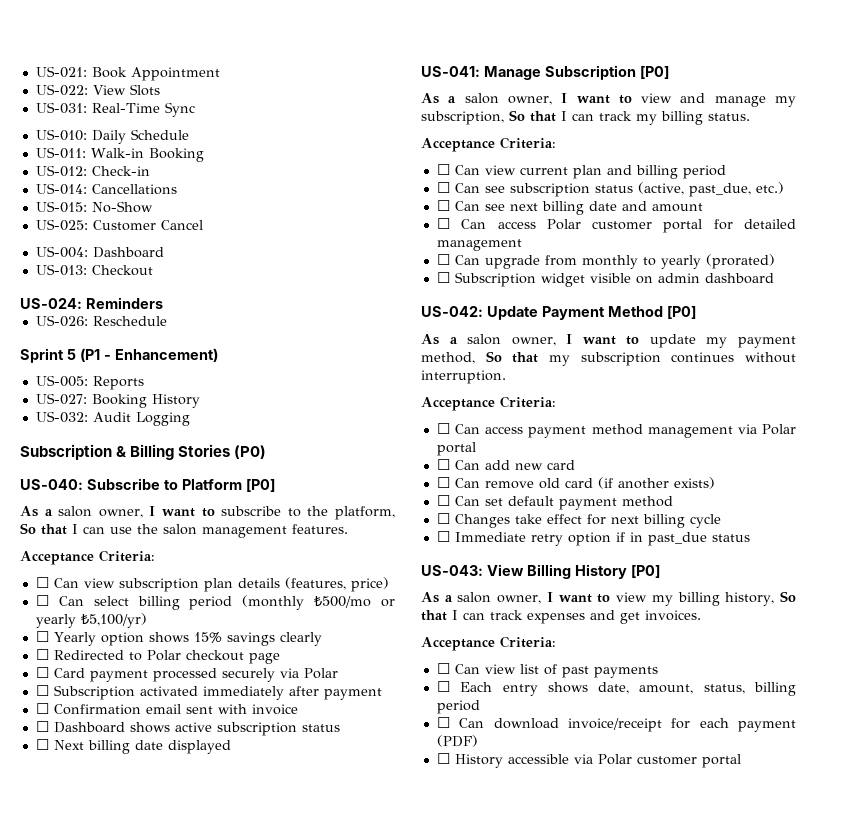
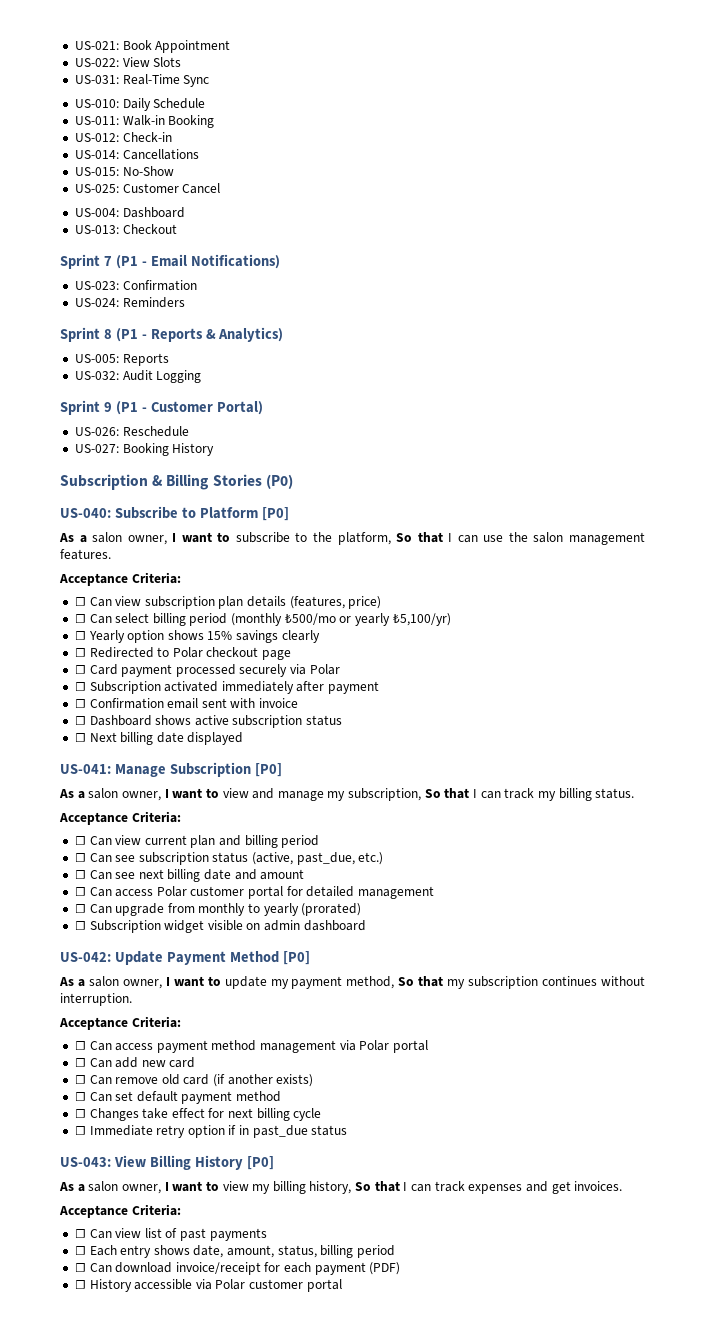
+ Sprint 7 (P1 - Email Notifications)
+ US-023: Confirmation
  US-024: Reminders
+ Sprint 8 (P1 - Reports & Analytics)
+ US-005: Reports
+ US-032: Audit Logging
+ Sprint 9 (P1 - Customer Portal)
  US-026: Reschedule
- Sprint 5 (P1 - Enhancement)
- US-005: Reports
- US-032: Audit Logging

